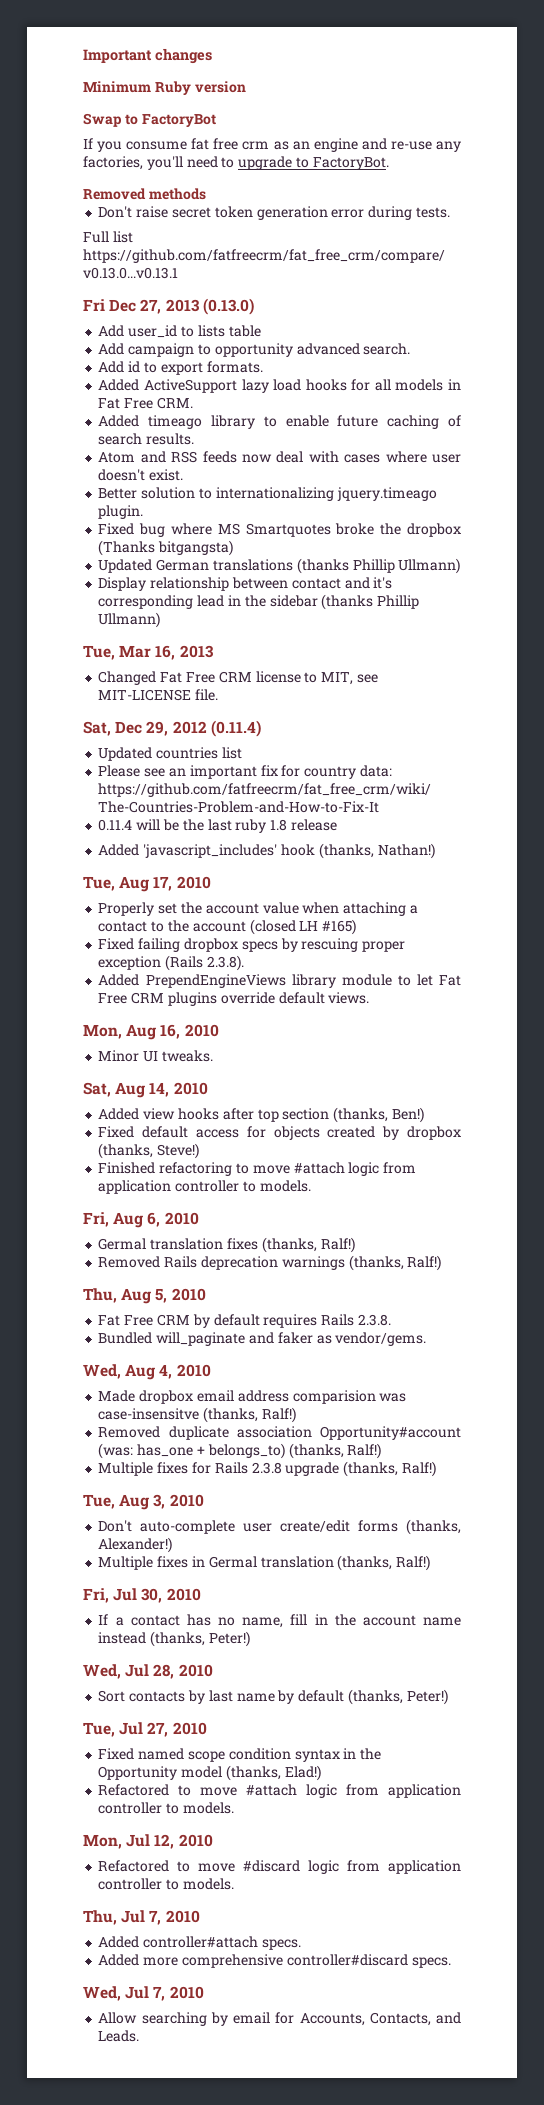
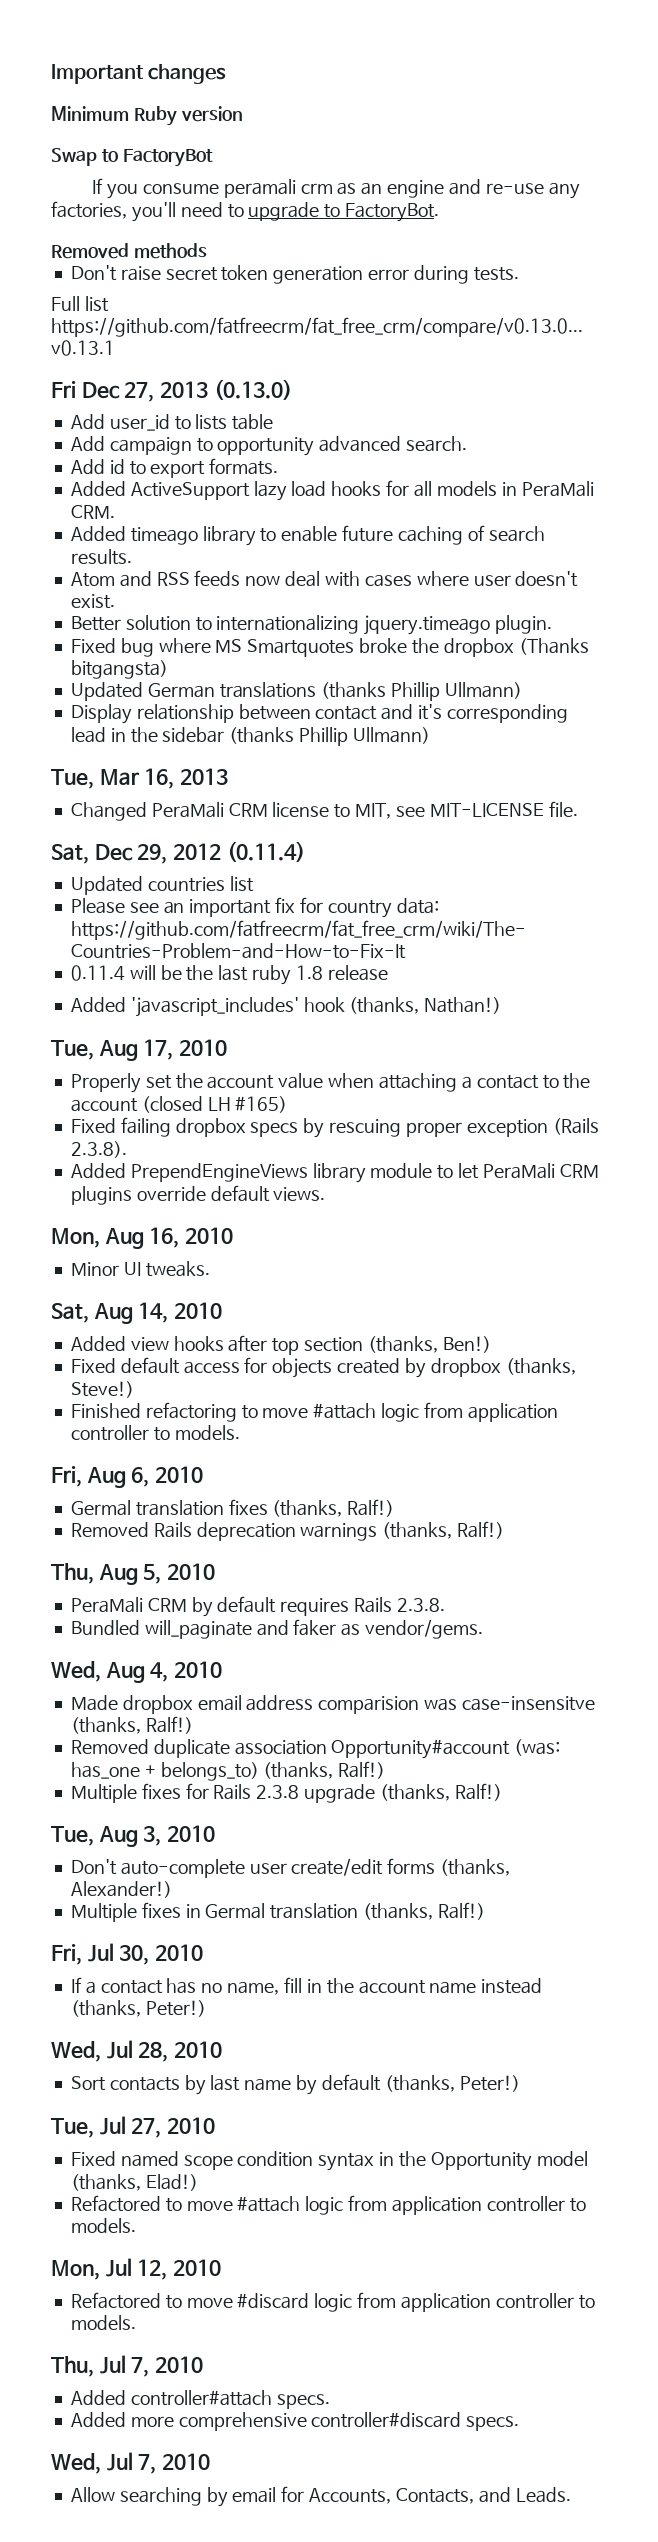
- If you consume fat free crm as an engine and re-use any factories, you'll need to upgrade to FactoryBot.
+ If you consume peramali crm as an engine and re-use any factories, you'll need to upgrade to FactoryBot.
- Added ActiveSupport lazy load hooks for all models in Fat Free CRM.
+ Added ActiveSupport lazy load hooks for all models in PeraMali CRM.
- Changed Fat Free CRM license to MIT, see MIT-LICENSE file.
+ Changed PeraMali CRM license to MIT, see MIT-LICENSE file.
- Added PrependEngineViews library module to let Fat Free CRM plugins override default views.
+ Added PrependEngineViews library module to let PeraMali CRM plugins override default views.
- Fat Free CRM by default requires Rails 2.3.8.
+ PeraMali CRM by default requires Rails 2.3.8.

